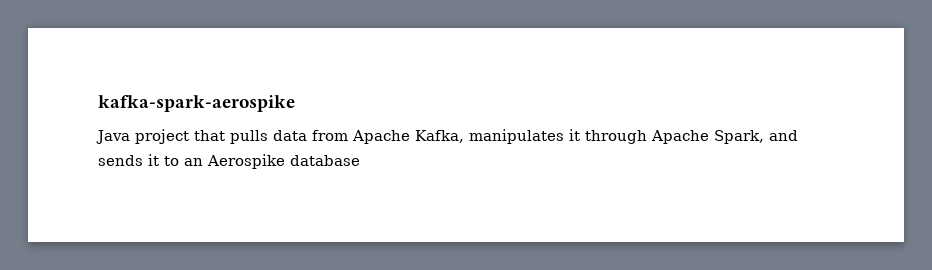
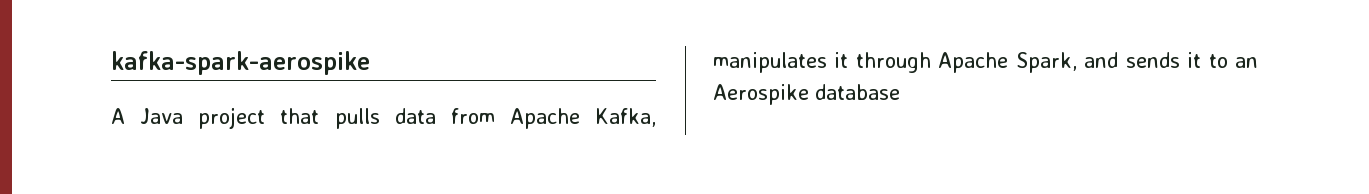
- Java project that pulls data from Apache Kafka, manipulates it through Apache Spark, and sends it to an Aerospike database
+ A Java project that pulls data from Apache Kafka, manipulates it through Apache Spark, and sends it to an Aerospike database

